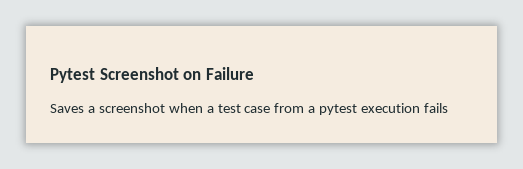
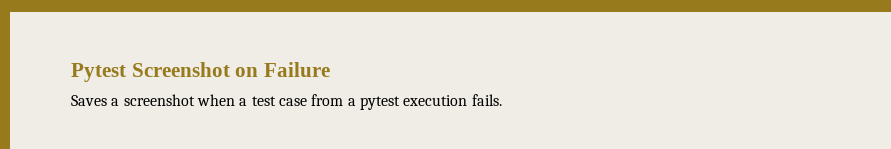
- Saves a screenshot when a test case from a pytest execution fails
+ Saves a screenshot when a test case from a pytest execution fails.

